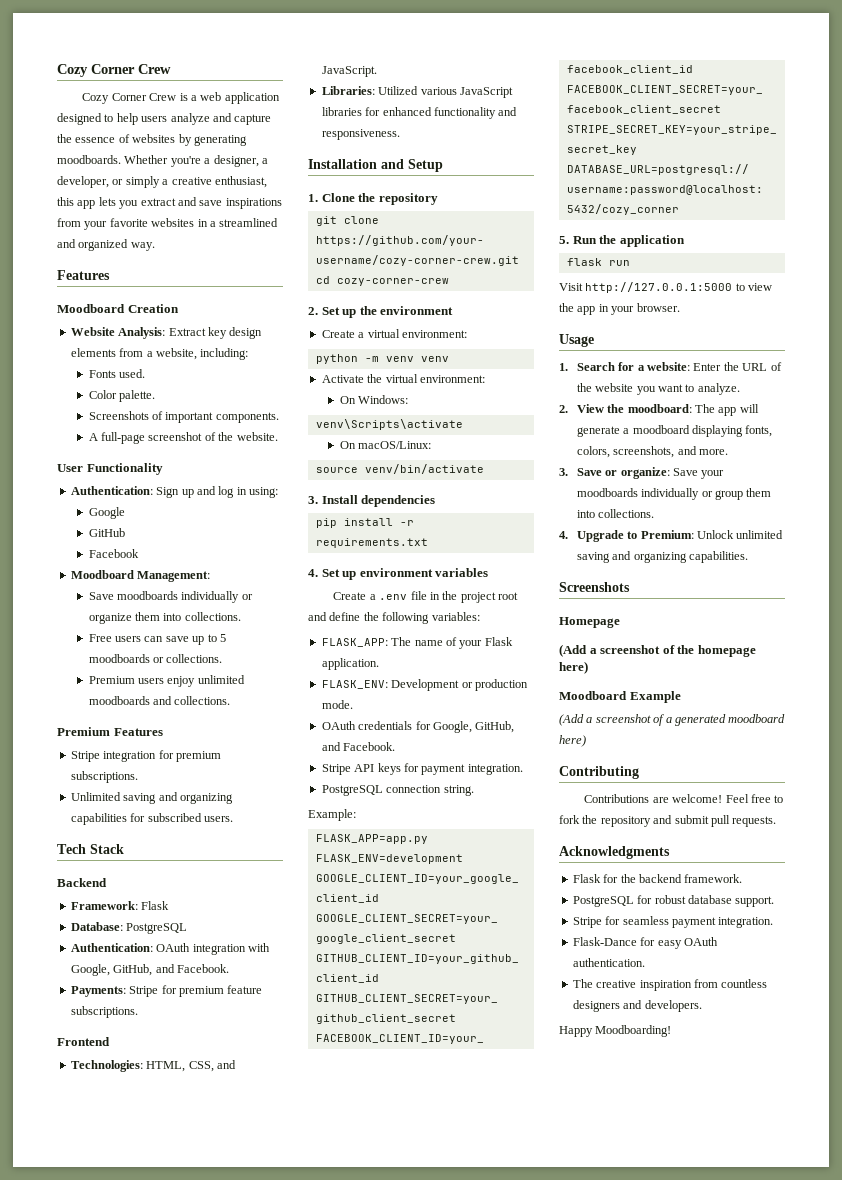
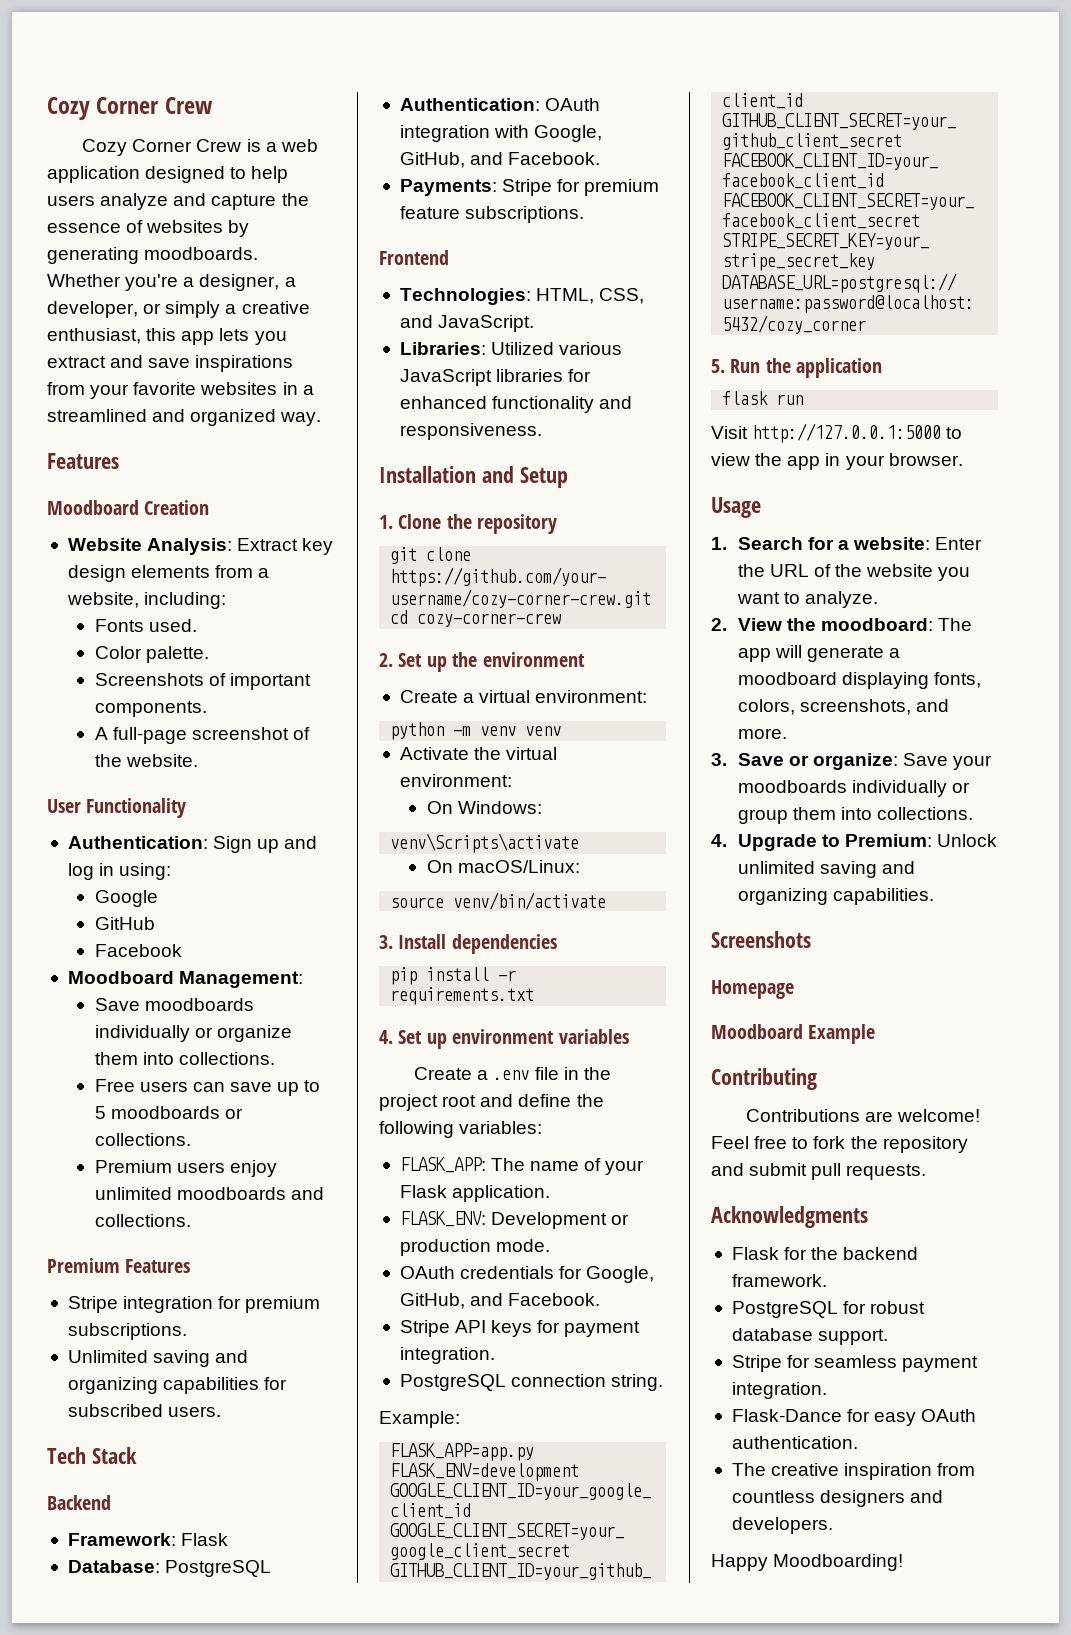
- (Add a screenshot of the homepage here)
  Moodboard Example
- (Add a screenshot of a generated moodboard here)

